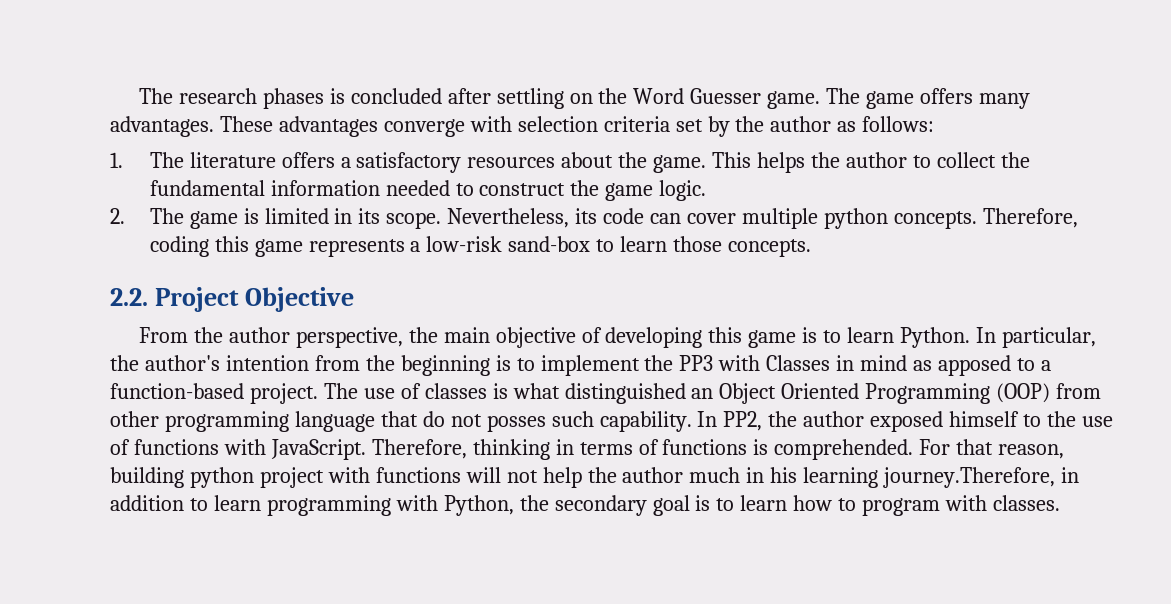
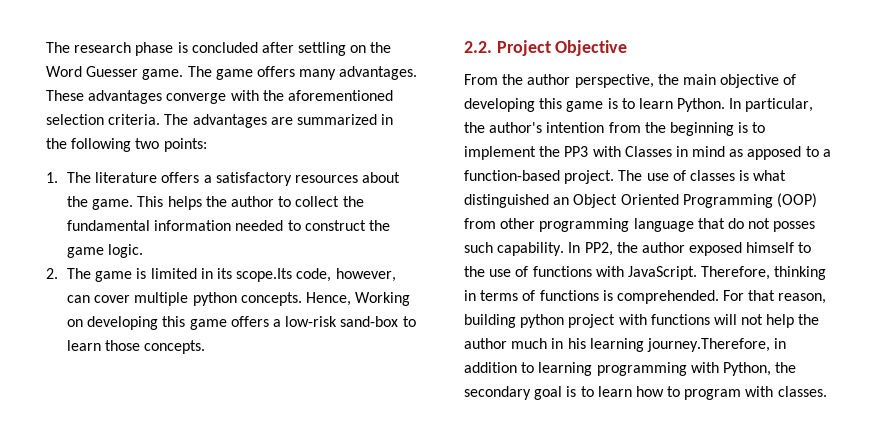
- The research phases is concluded after settling on the Word Guesser game.
+ The research phase is concluded after settling on the Word Guesser game.
- These advantages converge with selection criteria set by the author as follows:
+ These advantages converge with the aforementioned selection criteria. The advantages are summarized in the following two points:
- 2. The game is limited in its scope. Nevertheless, its code can cover multiple python concepts.
+ 2. The game is limited in its scope.Its code, however, can cover multiple python concepts.
- Therefore, coding this game represents a low-risk sand-box to learn those concepts.
+ Hence, Working on developing this game offers a low-risk sand-box to learn those concepts.
- For that reason, building python project with functions will not help the author much in his learning journey.Therefore, in addition to learn programming with Python, the secondary goal is to learn how to program with classes.
+ For that reason, building python project with functions will not help the author much in his learning journey.Therefore, in addition to learning programming with Python, the secondary goal is to learn how to program with classes.

